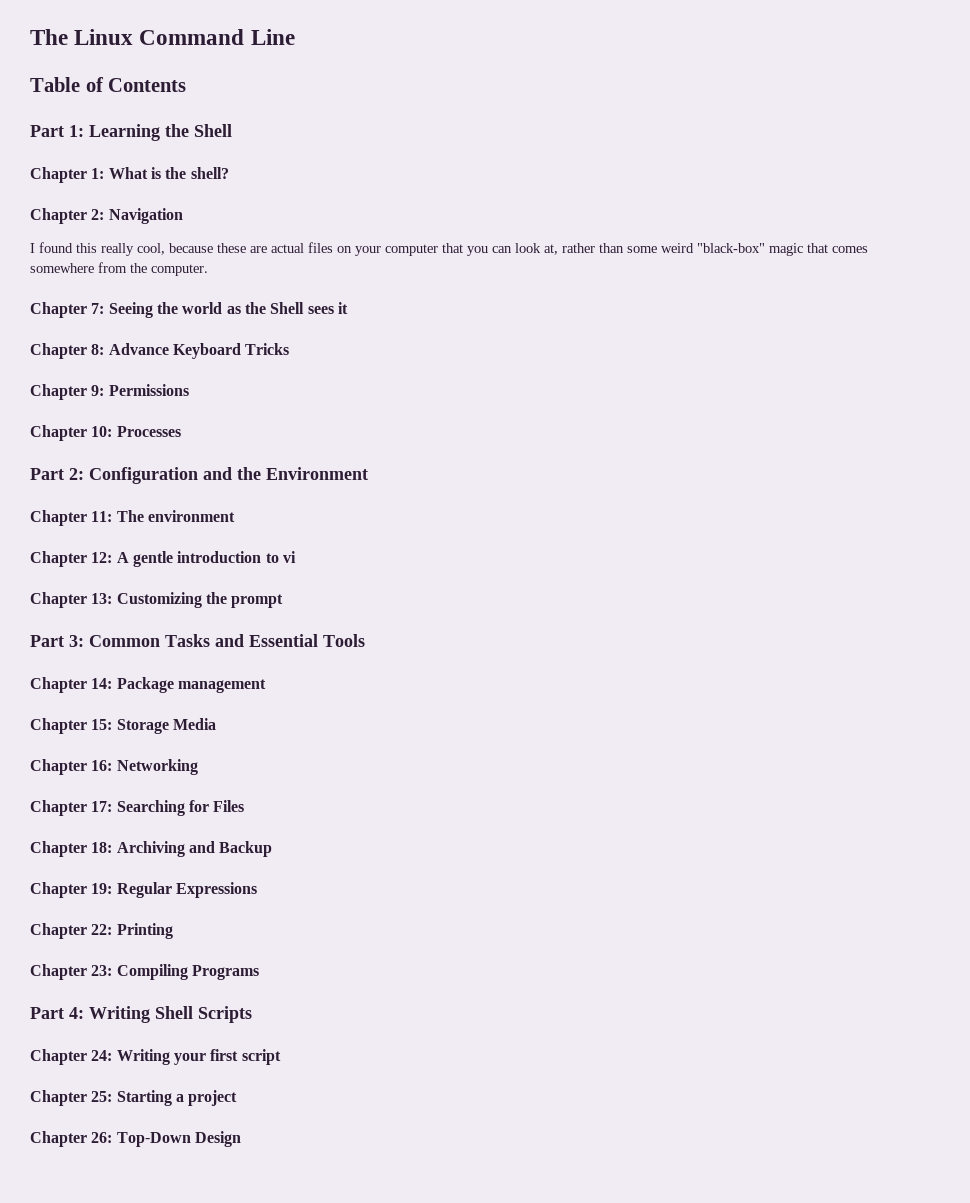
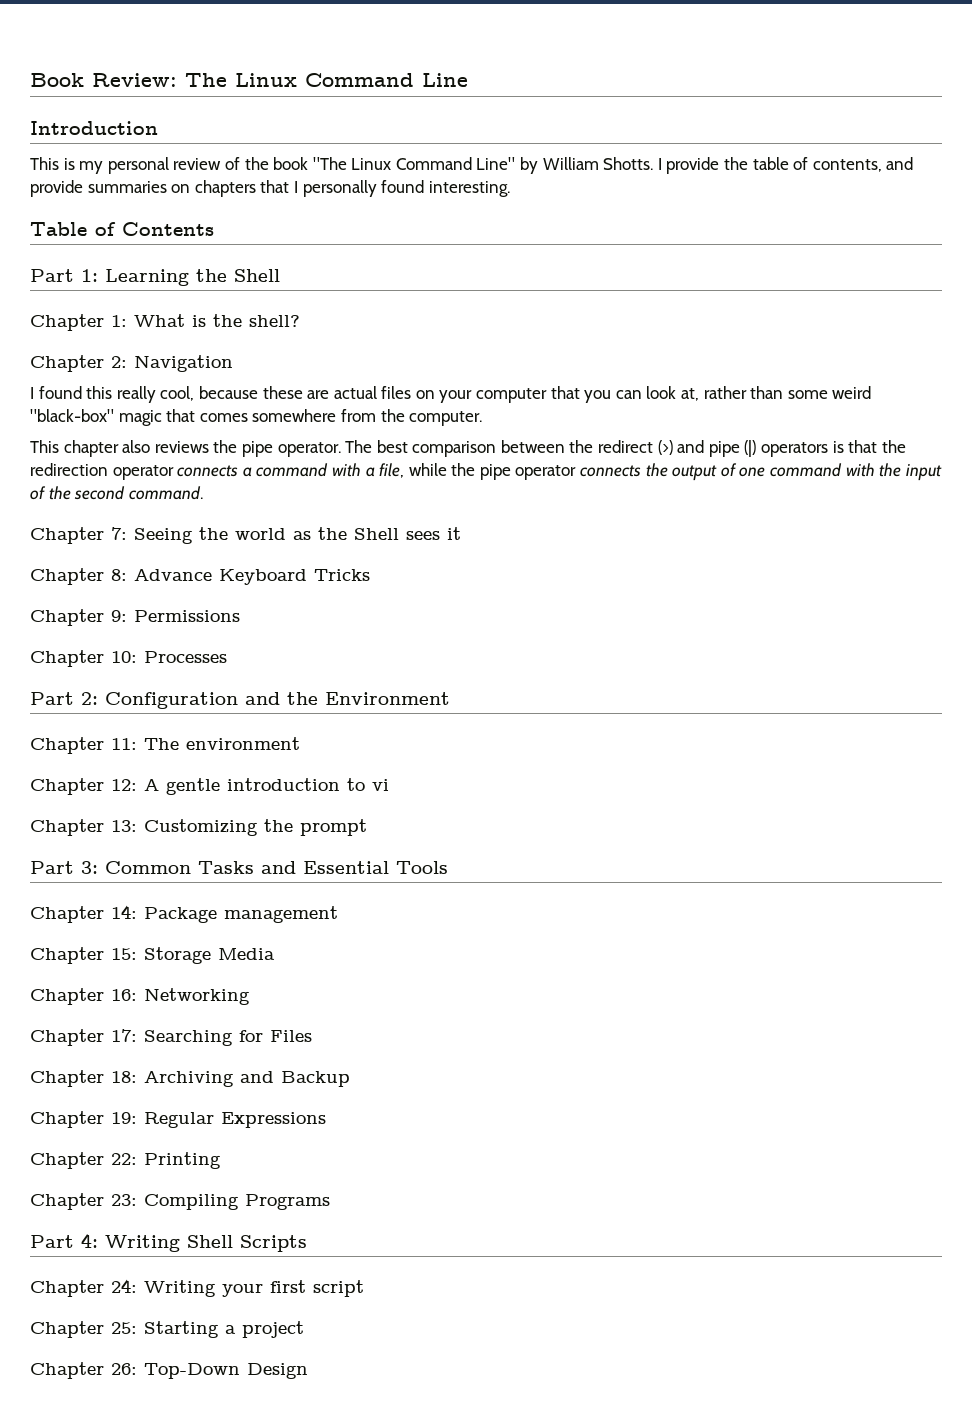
- The Linux Command Line
+ Book Review: The Linux Command Line
+ Introduction
+ This is my personal review of the book "The Linux Command Line" by William Shotts. I provide the table of contents, and provide summaries on chapters that I personally found interesting.
+ This chapter also reviews the pipe operator. The best comparison between the redirect (>) and pipe (|) operators is that the redirection operator connects a command with a file, while the pipe operator connects the output of one command with the input of the second command.

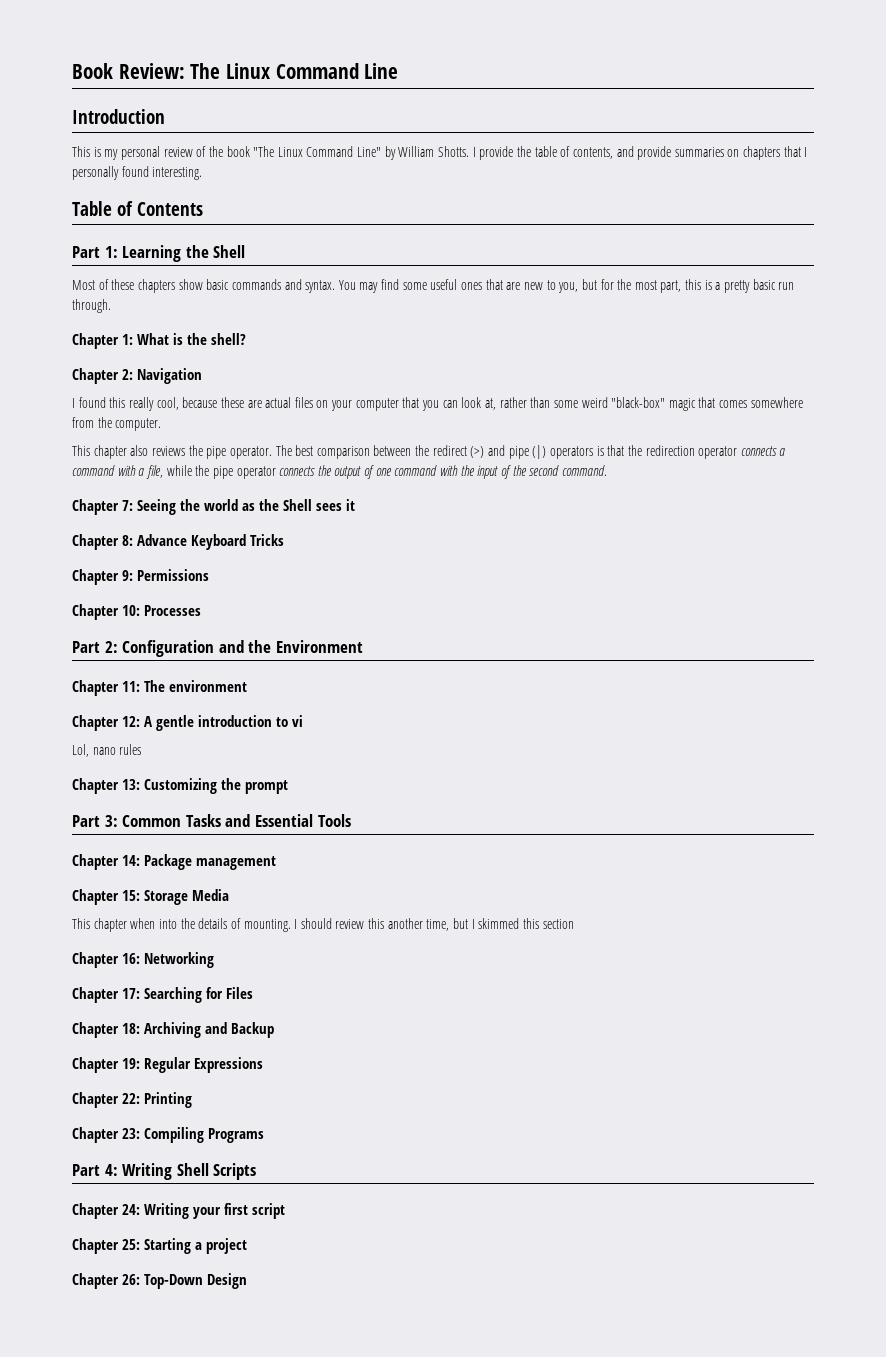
+ Most of these chapters show basic commands and syntax. You may find some useful ones that are new to you, but for the most part, this is a pretty basic run through.
+ Lol, nano rules
+ This chapter when into the details of mounting. I should review this another time, but I skimmed this section

